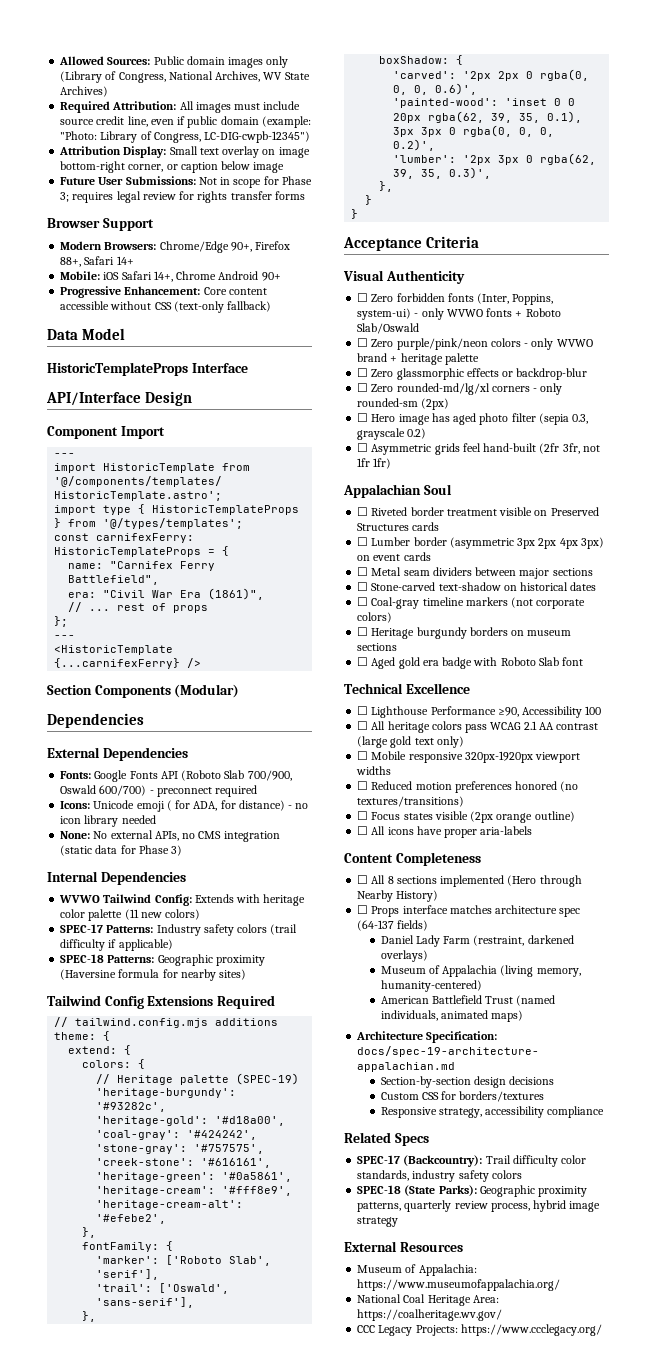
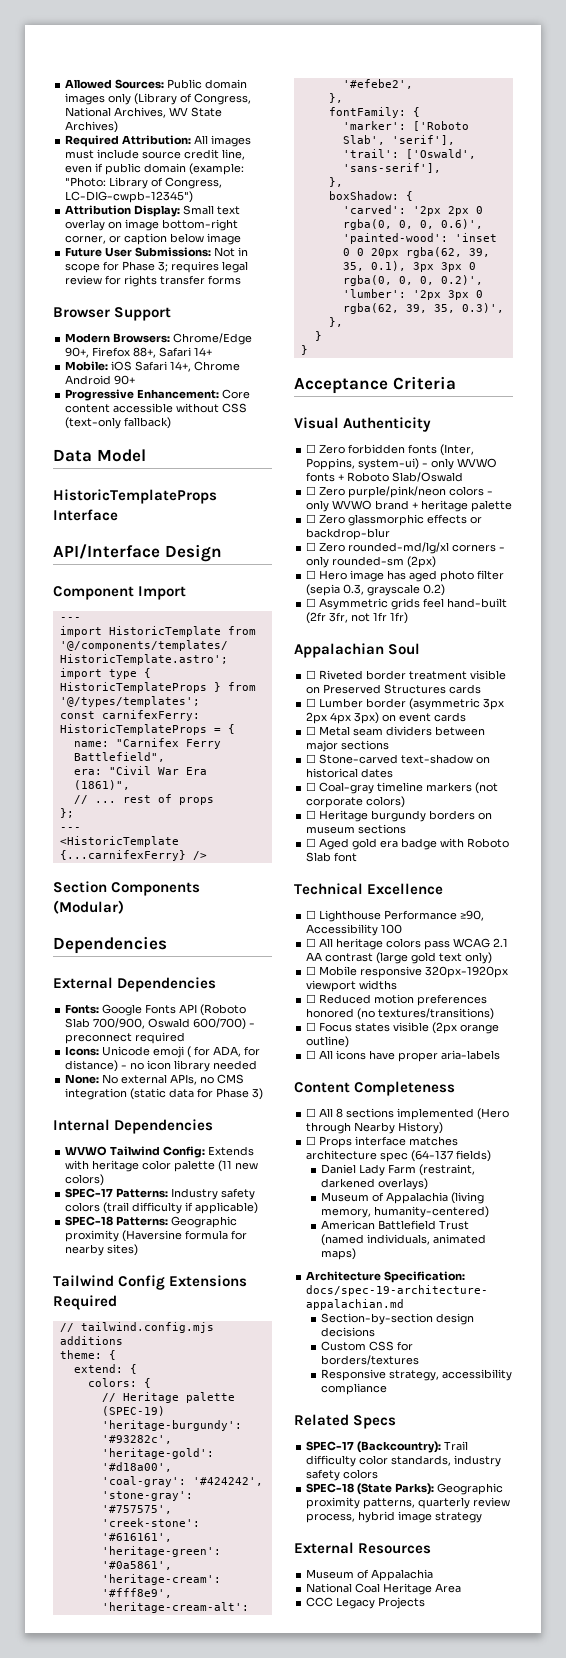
  External Resources
- Museum of Appalachia: https://www.museumofappalachia.org/
+ Museum of Appalachia
- National Coal Heritage Area: https://coalheritage.wv.gov/
+ National Coal Heritage Area
- CCC Legacy Projects: https://www.ccclegacy.org/
+ CCC Legacy Projects

